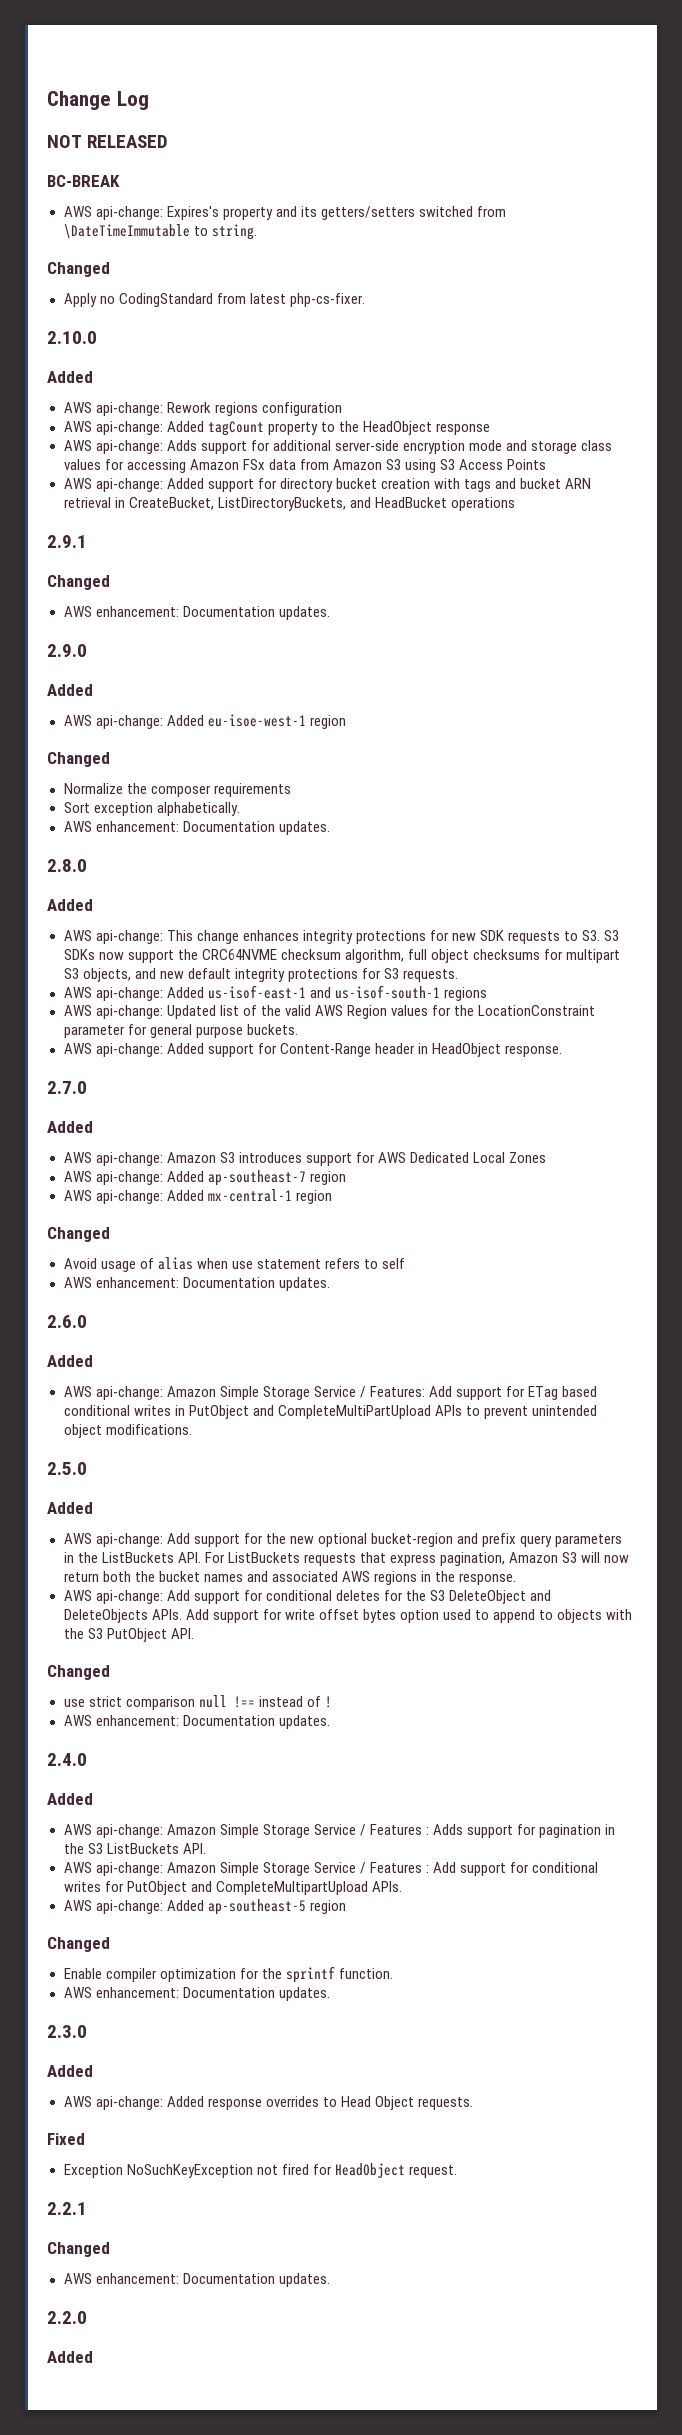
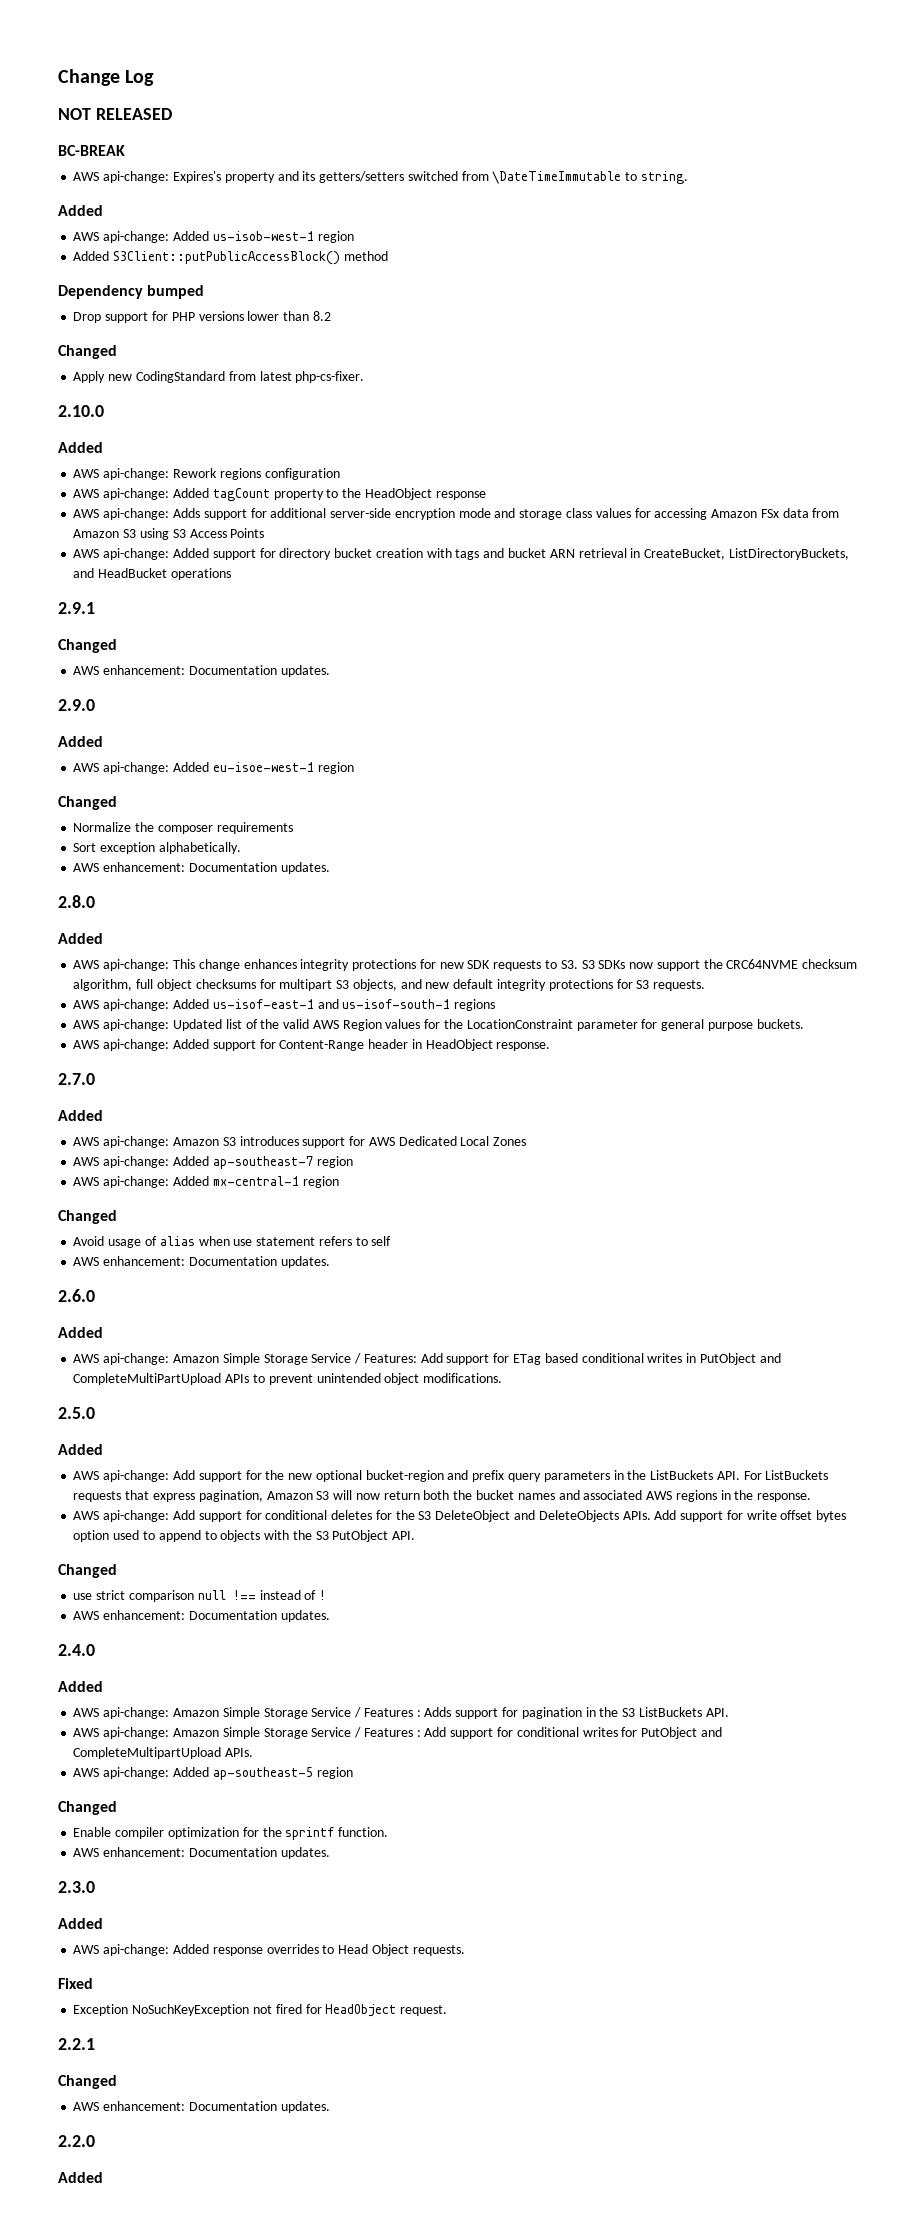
  AWS api-change: Expires's property and its getters/setters switched from \DateTimeImmutable to string.
+ Added
+ AWS api-change: Added us-isob-west-1 region
+ Added S3Client::putPublicAccessBlock() method
+ Dependency bumped
+ Drop support for PHP versions lower than 8.2
- Apply no CodingStandard from latest php-cs-fixer.
+ Apply new CodingStandard from latest php-cs-fixer.

